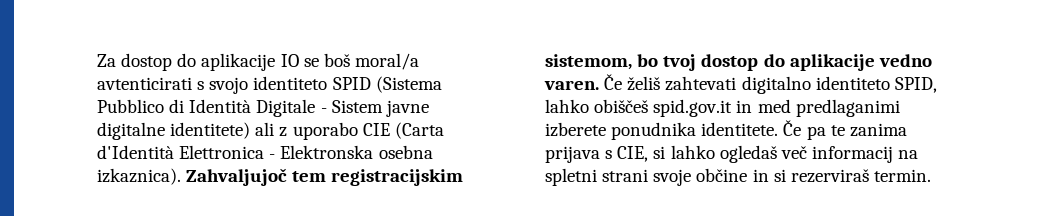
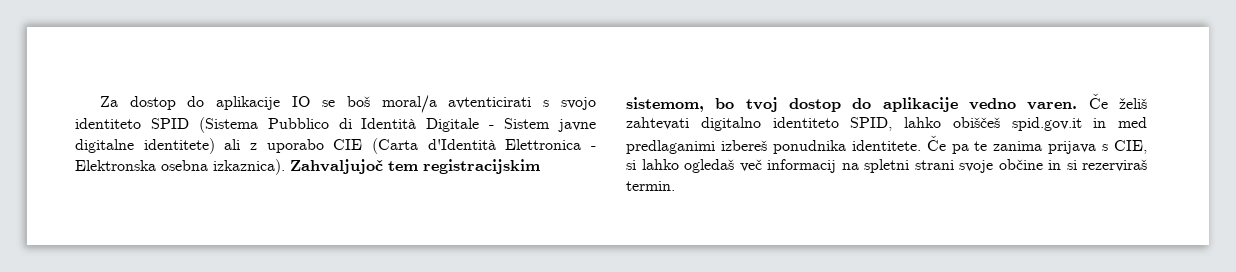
- Če želiš zahtevati digitalno identiteto SPID, lahko obiščeš spid.gov.it in med predlaganimi izberete ponudnika identitete.
+ Če želiš zahtevati digitalno identiteto SPID, lahko obiščeš spid.gov.it in med predlaganimi izbereš ponudnika identitete.

